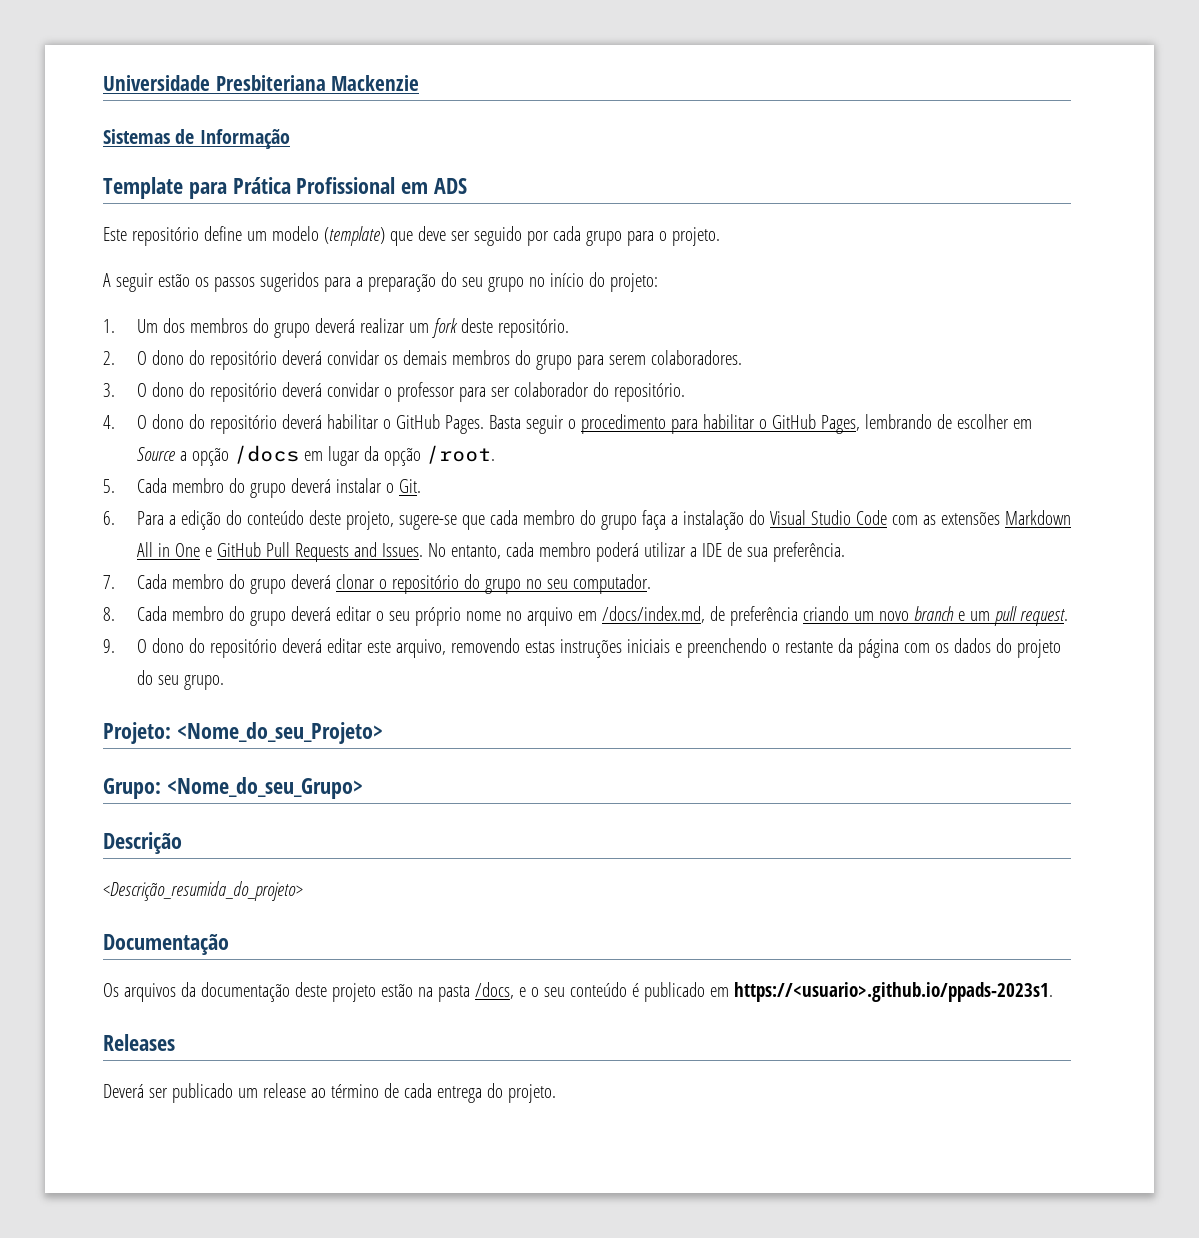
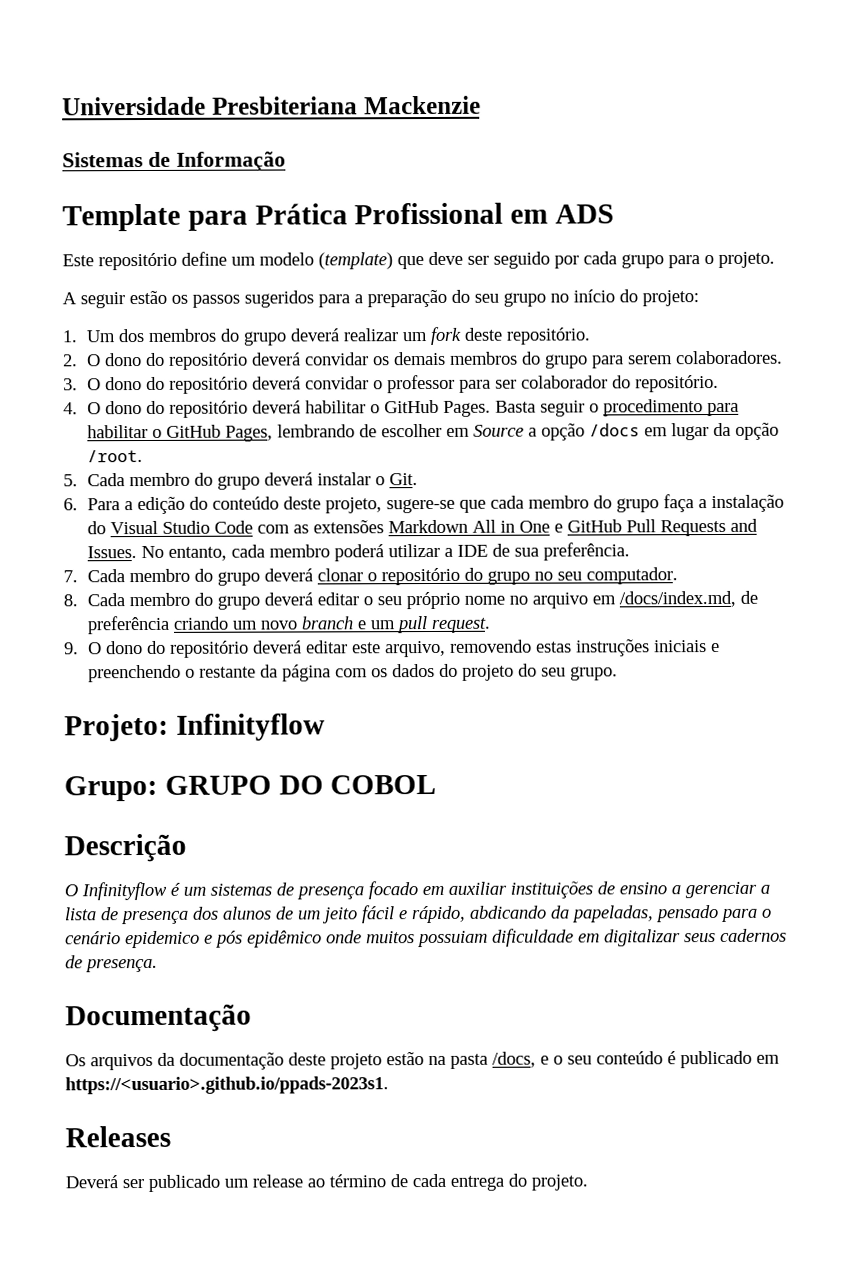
- Projeto: <Nome_do_seu_Projeto>
+ Projeto: Infinityflow
- Grupo: <Nome_do_seu_Grupo>
+ Grupo: GRUPO DO COBOL
  Descrição
- <Descrição_resumida_do_projeto>
+ O Infinityflow é um sistemas de presença focado em auxiliar instituições de ensino a gerenciar a lista de presença dos alunos de um jeito fácil e rápido, abdicando da papeladas, pensado para o cenário epidemico e pós epidêmico onde muitos possuiam dificuldade em digitalizar seus cadernos de presença.

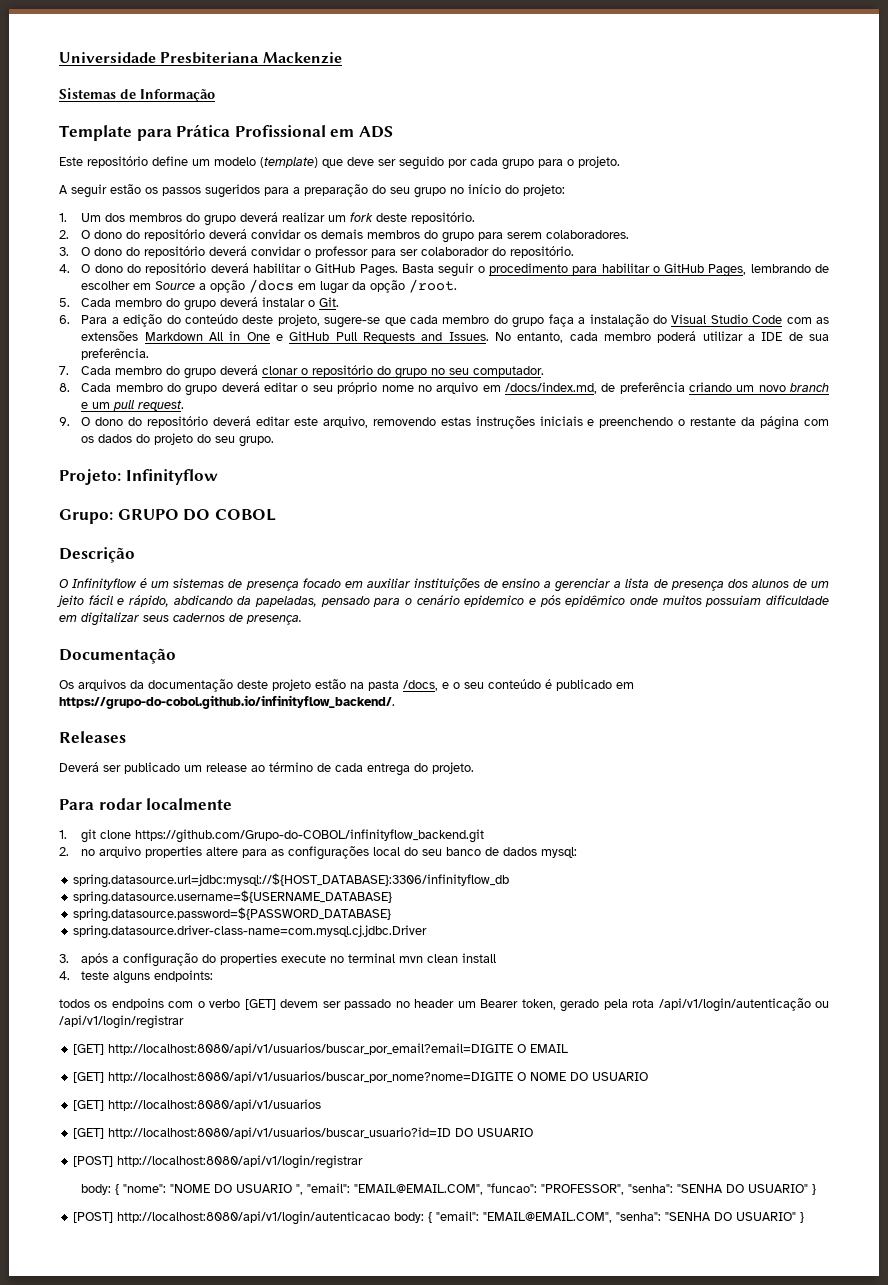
- Os arquivos da documentação deste projeto estão na pasta /docs, e o seu conteúdo é publicado em https://<usuario>.github.io/ppads-2023s1.
+ Os arquivos da documentação deste projeto estão na pasta /docs, e o seu conteúdo é publicado em https://grupo-do-cobol.github.io/infinityflow_backend/.
+ Para rodar localmente
+ 1. git clone https://github.com/Grupo-do-COBOL/infinityflow_backend.git
+ 2. no arquivo properties altere para as configurações local do seu banco de dados mysql:
+ spring.datasource.url=jdbc:mysql://${HOST_DATABASE}:3306/infinityflow_db
+ spring.datasource.username=${USERNAME_DATABASE}
+ spring.datasource.password=${PASSWORD_DATABASE}
+ spring.datasource.driver-class-name=com.mysql.cj.jdbc.Driver
+ 3. após a configuração do properties execute no terminal mvn clean install
+ 4. teste alguns endpoints:
+ todos os endpoins com o verbo [GET] devem ser passado no header um Bearer token, gerado pela rota /api/v1/login/autenticação ou /api/v1/login/registrar
+ [GET] http://localhost:8080/api/v1/usuarios/buscar_por_email?email=DIGITE O EMAIL
+ [GET] http://localhost:8080/api/v1/usuarios/buscar_por_nome?nome=DIGITE O NOME DO USUARIO
+ [GET] http://localhost:8080/api/v1/usuarios
+ [GET] http://localhost:8080/api/v1/usuarios/buscar_usuario?id=ID DO USUARIO
+ [POST] http://localhost:8080/api/v1/login/registrar
+ body: { "nome": "NOME DO USUARIO ", "email": "EMAIL@EMAIL.COM", "funcao": "PROFESSOR", "senha": "SENHA DO USUARIO" }
+ [POST] http://localhost:8080/api/v1/login/autenticacao body: { "email": "EMAIL@EMAIL.COM", "senha": "SENHA DO USUARIO" }

